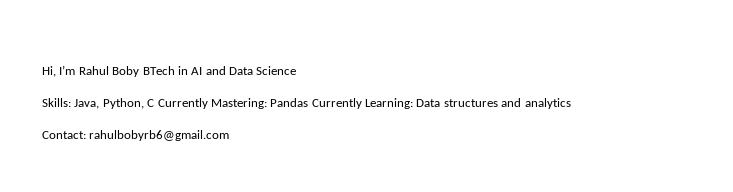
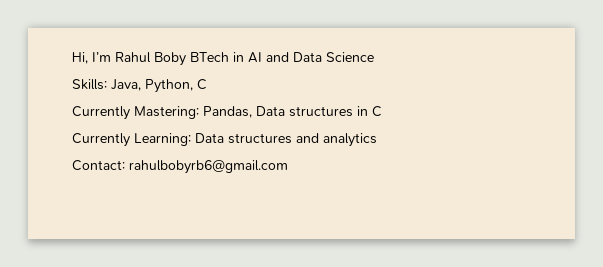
- Skills: Java, Python, C Currently Mastering: Pandas Currently Learning: Data structures and analytics
+ Skills: Java, Python, C
+ Currently Mastering: Pandas, Data structures in C
+ Currently Learning: Data structures and analytics

